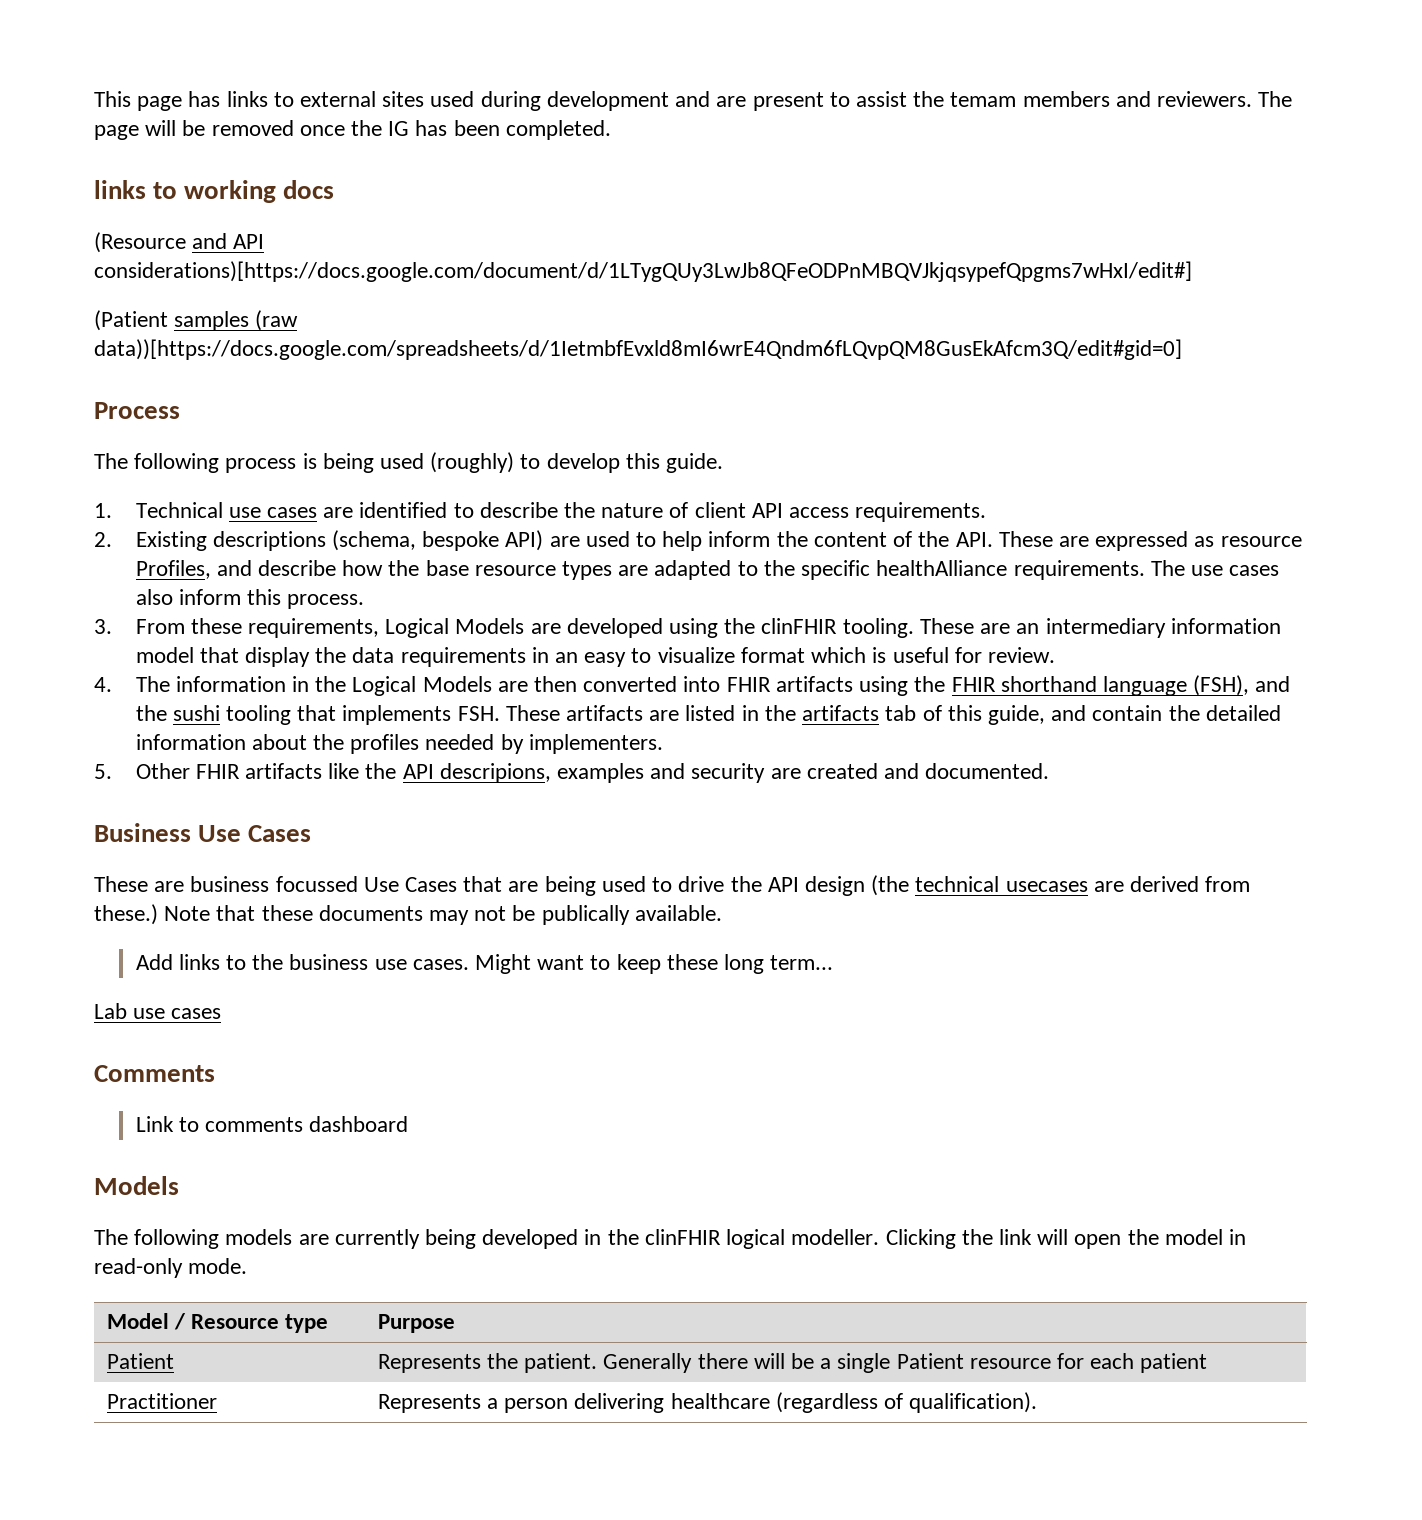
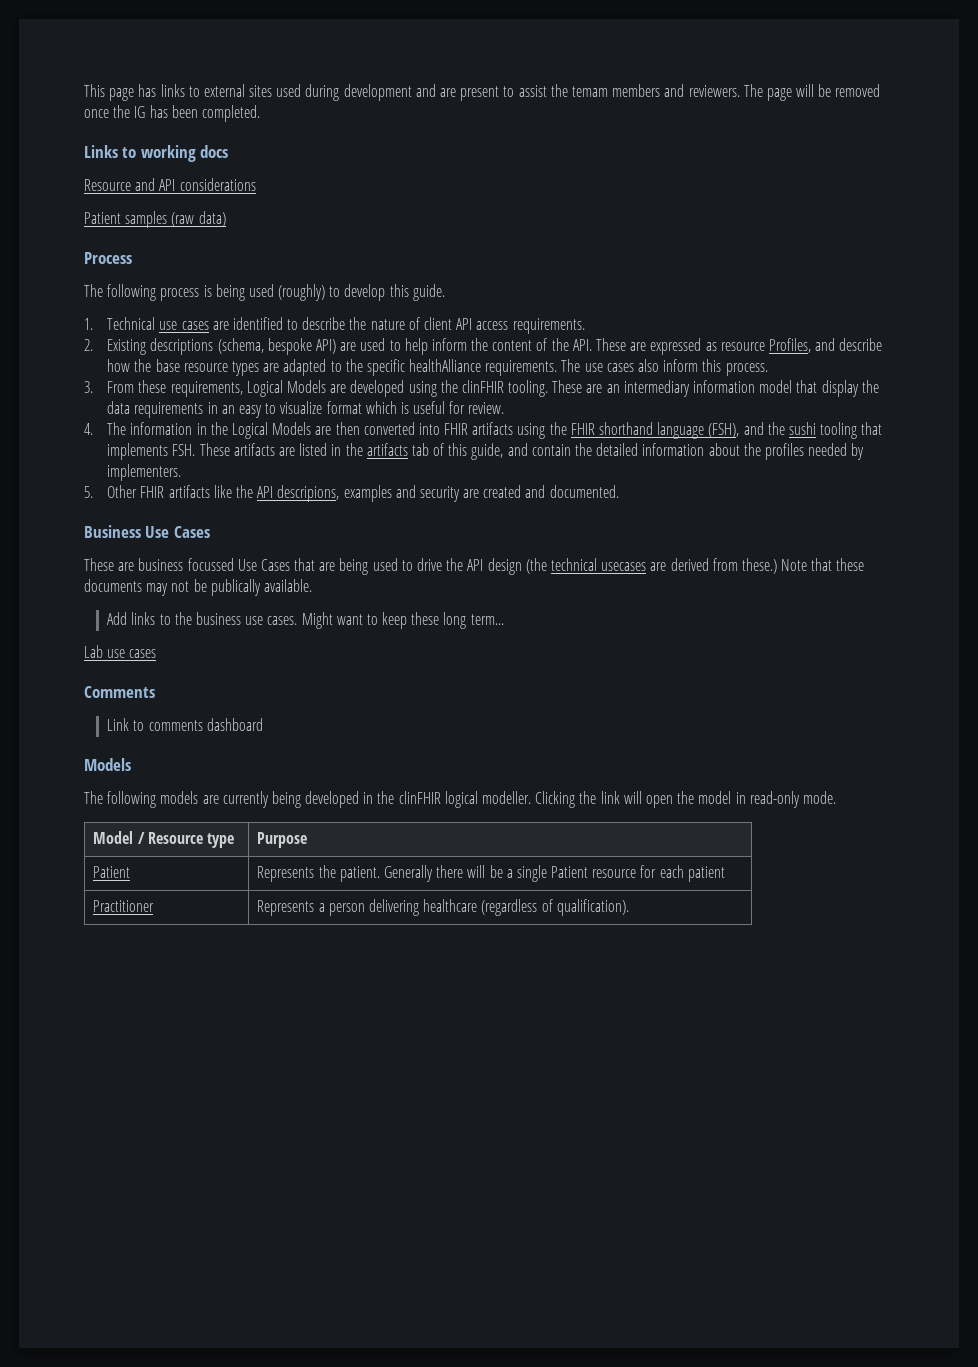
- links to working docs
+ Links to working docs
- (Resource and API considerations)[https://docs.google.com/document/d/1LTygQUy3LwJb8QFeODPnMBQVJkjqsypefQpgms7wHxI/edit#]
- (Patient samples (raw data))[https://docs.google.com/spreadsheets/d/1IetmbfEvxld8mI6wrE4Qndm6fLQvpQM8GusEkAfcm3Q/edit#gid=0]
+ Resource and API considerations
+ Patient samples (raw data)

